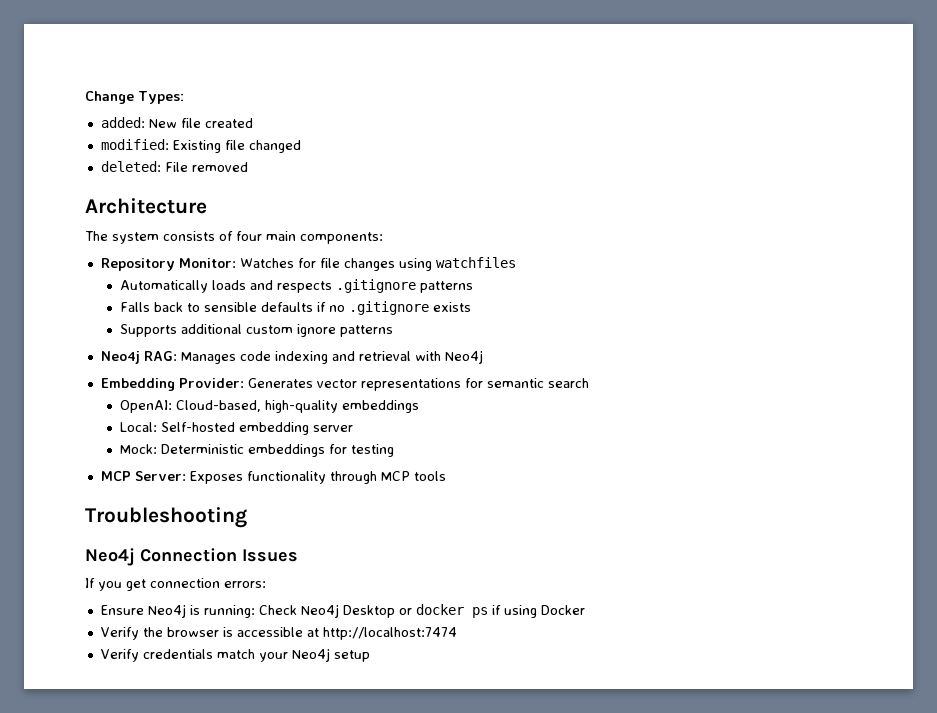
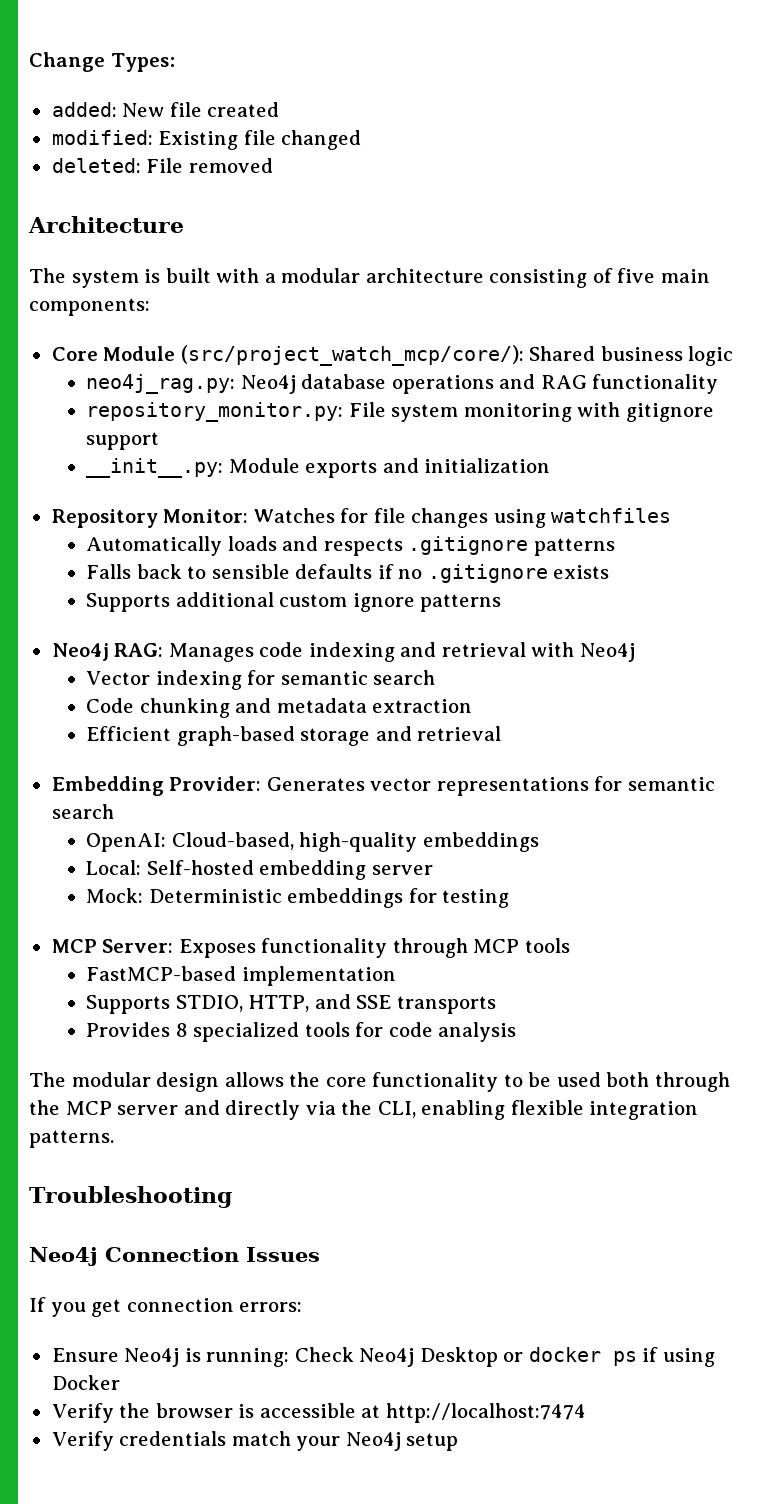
- The system consists of four main components:
+ The system is built with a modular architecture consisting of five main components:
+ Core Module (src/project_watch_mcp/core/): Shared business logic
+ neo4j_rag.py: Neo4j database operations and RAG functionality
+ repository_monitor.py: File system monitoring with gitignore support
+ __init__.py: Module exports and initialization
+ Vector indexing for semantic search
+ Code chunking and metadata extraction
+ Efficient graph-based storage and retrieval
+ FastMCP-based implementation
+ Supports STDIO, HTTP, and SSE transports
+ Provides 8 specialized tools for code analysis
+ The modular design allows the core functionality to be used both through the MCP server and directly via the CLI, enabling flexible integration patterns.

